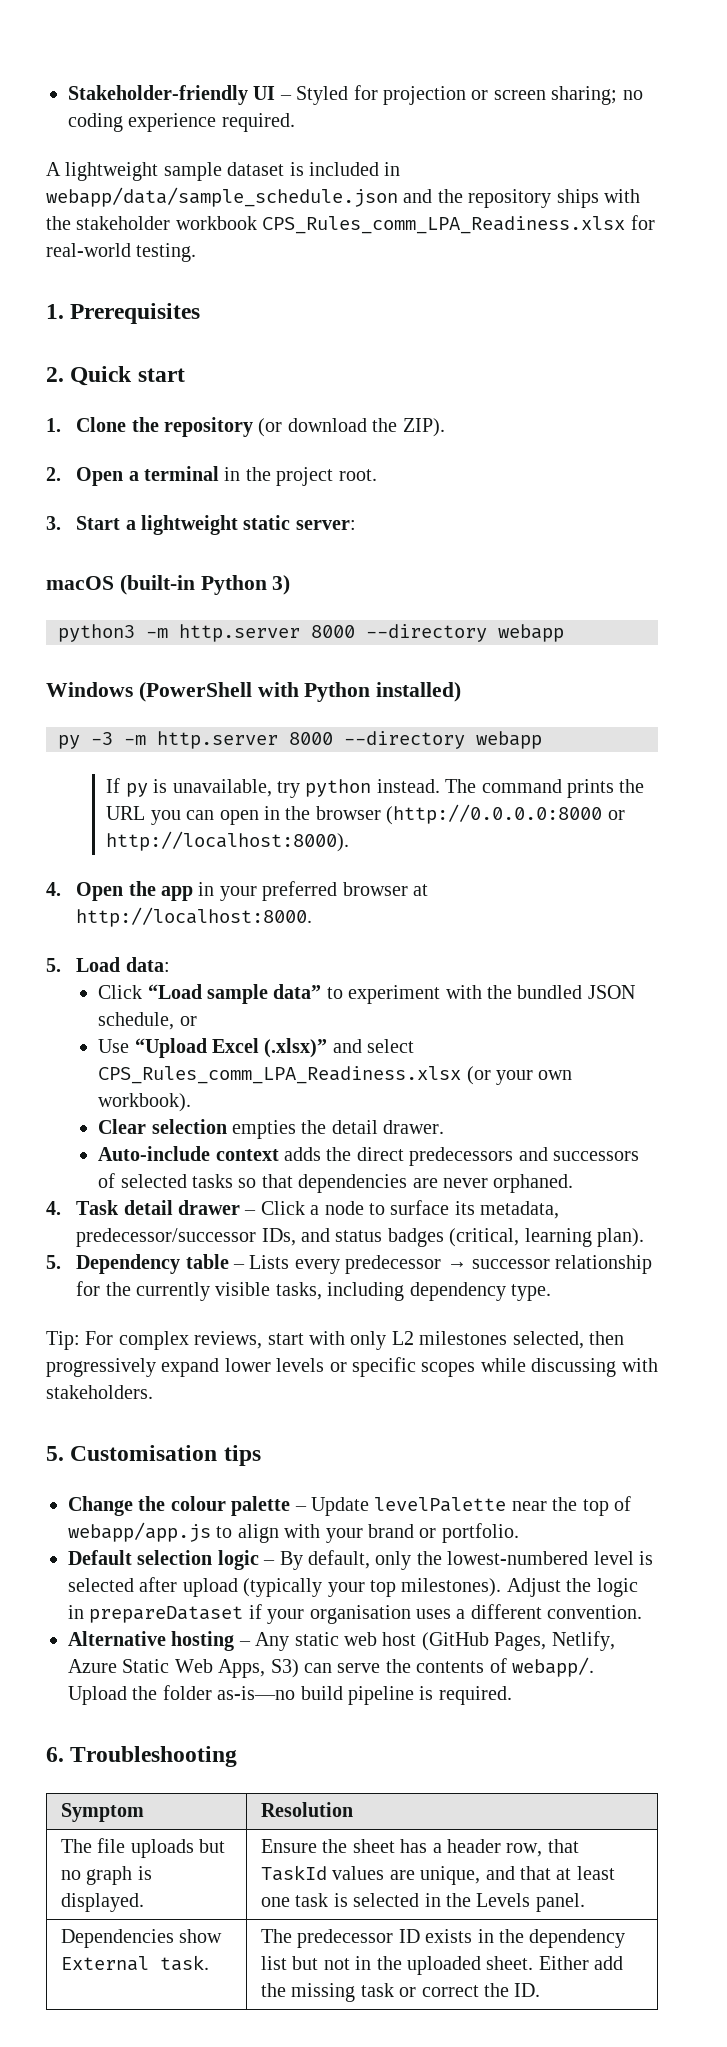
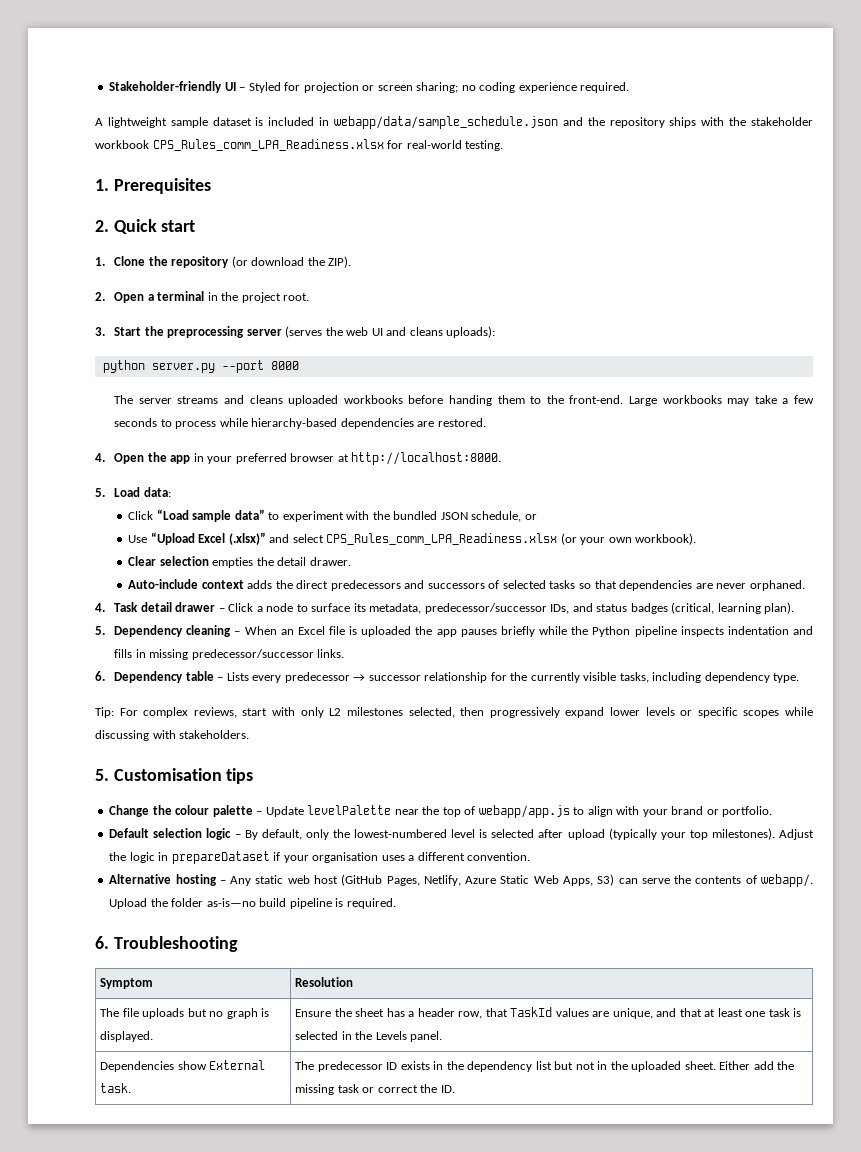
- 3. Start a lightweight static server:
- macOS (built-in Python 3)
- python3 -m http.server 8000 --directory webapp
- Windows (PowerShell with Python installed)
- py -3 -m http.server 8000 --directory webapp
- If py is unavailable, try python instead. The command prints the URL you can open in the browser (http://0.0.0.0:8000 or http://localhost:8000).
+ 3. Start the preprocessing server (serves the web UI and cleans uploads):
+ python server.py --port 8000
+ The server streams and cleans uploaded workbooks before handing them to the front-end. Large workbooks may take a few seconds to process while hierarchy-based dependencies are restored.
- 5. Dependency table – Lists every predecessor → successor relationship for the currently visible tasks, including dependency type.
+ 5. Dependency cleaning – When an Excel file is uploaded the app pauses briefly while the Python pipeline inspects indentation and fills in missing predecessor/successor links.
+ 6. Dependency table – Lists every predecessor → successor relationship for the currently visible tasks, including dependency type.

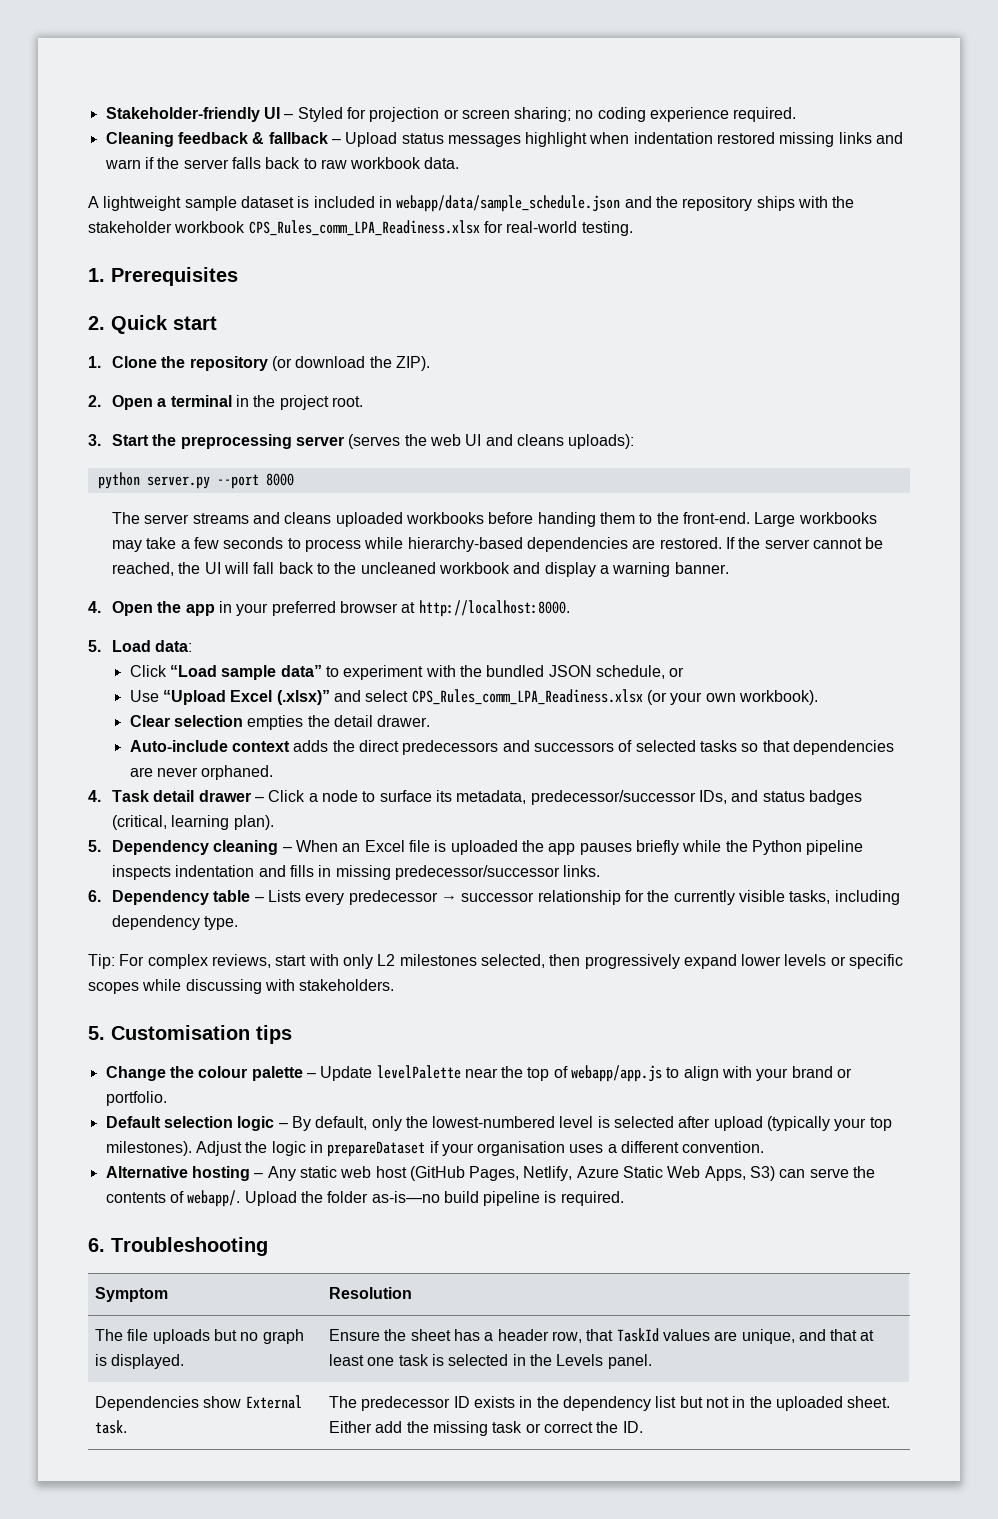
+ Cleaning feedback & fallback – Upload status messages highlight when indentation restored missing links and warn if the server falls back to raw workbook data.
+ If the server cannot be reached, the UI will fall back to the uncleaned workbook and display a warning banner.

